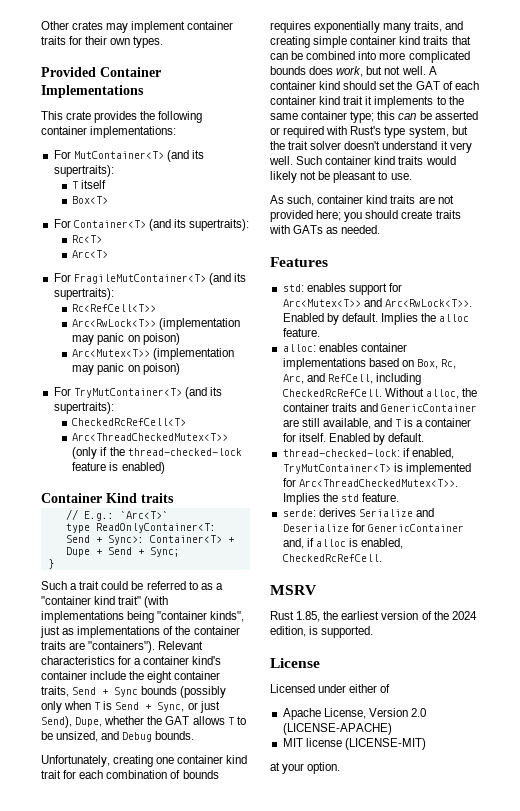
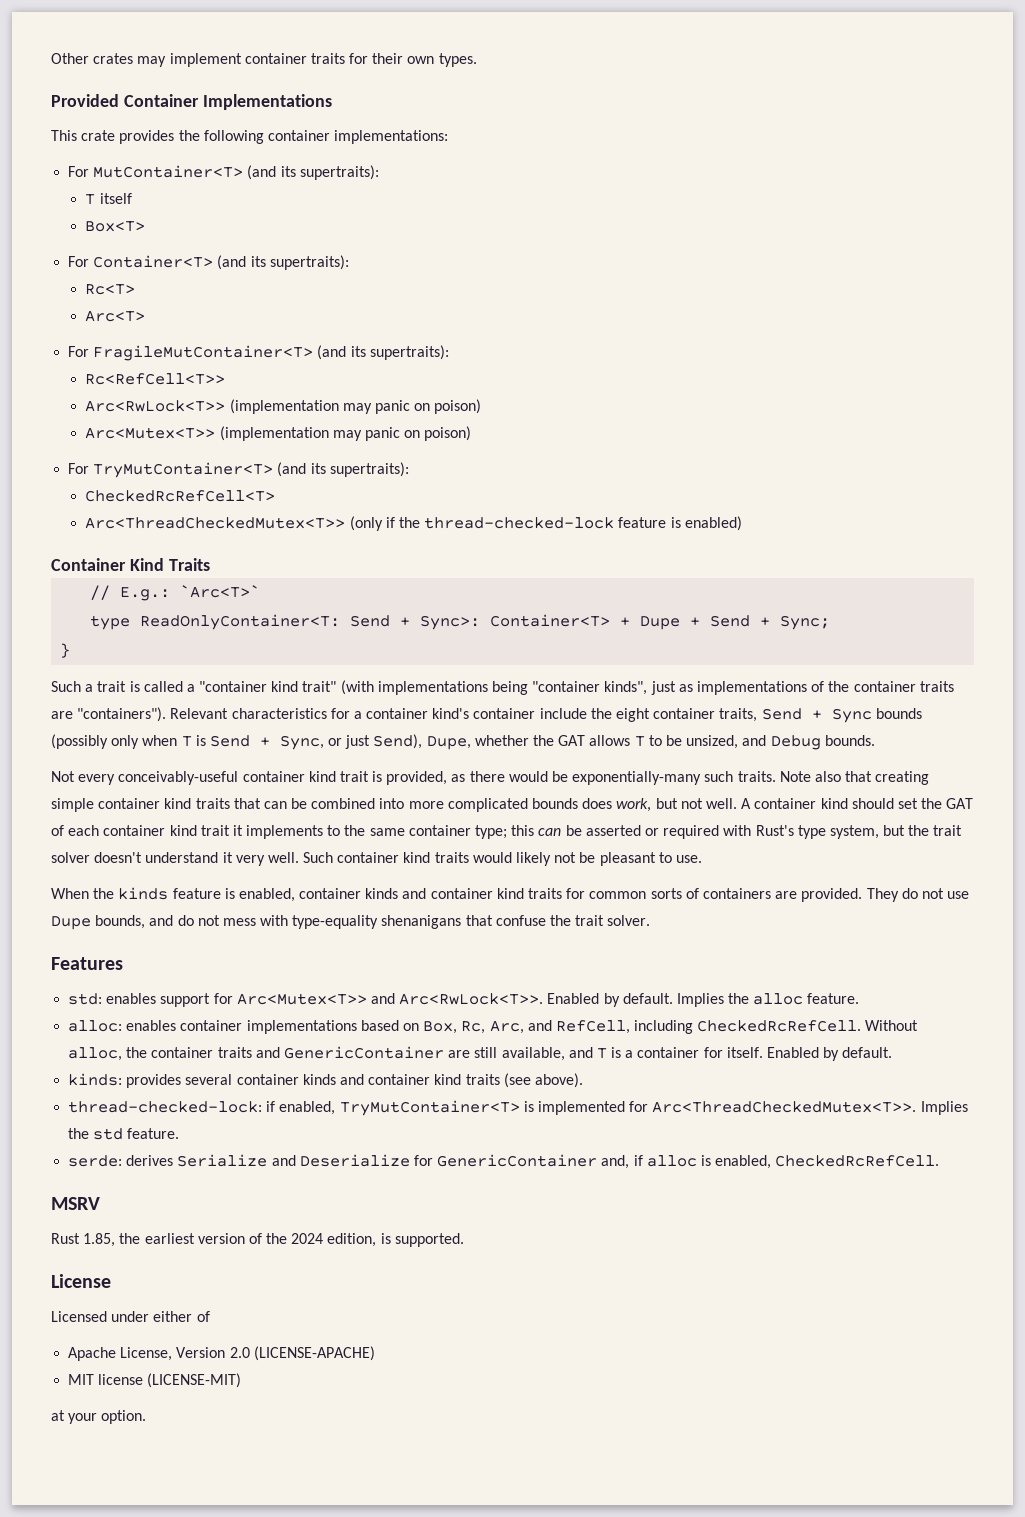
- Container Kind traits
+ Container Kind Traits
- Such a trait could be referred to as a "container kind trait" (with implementations being "container kinds", just as implementations of the container traits are "containers").
+ Such a trait is called a "container kind trait" (with implementations being "container kinds", just as implementations of the container traits are "containers").
- Unfortunately, creating one container kind trait for each combination of bounds requires exponentially many traits, and creating simple container kind traits that can be combined into more complicated bounds does work, but not well.
+ Not every conceivably-useful container kind trait is provided, as there would be exponentially-many such traits. Note also that creating simple container kind traits that can be combined into more complicated bounds does work, but not well.
- As such, container kind traits are not provided here; you should create traits with GATs as needed.
+ When the kinds feature is enabled, container kinds and container kind traits for common sorts of containers are provided. They do not use Dupe bounds, and do not mess with type-equality shenanigans that confuse the trait solver.
+ kinds: provides several container kinds and container kind traits (see above).

